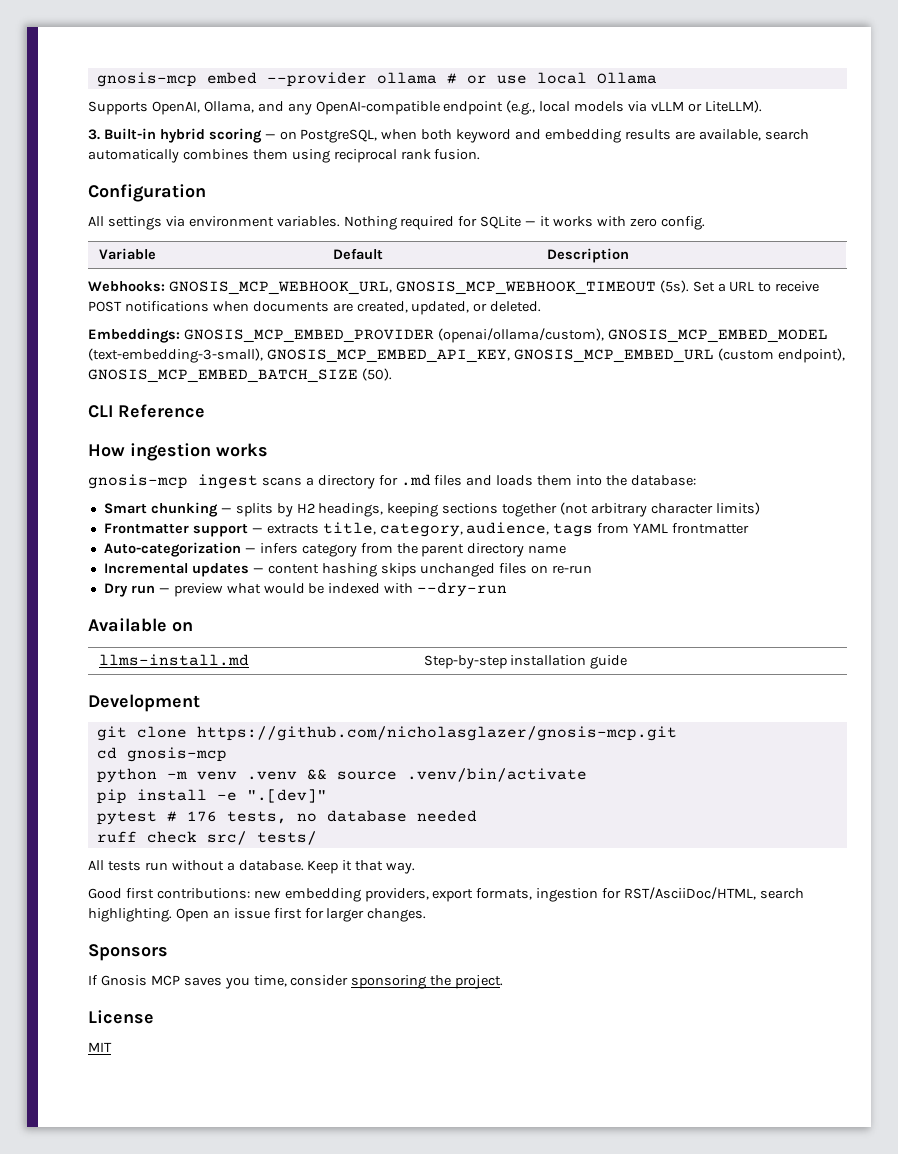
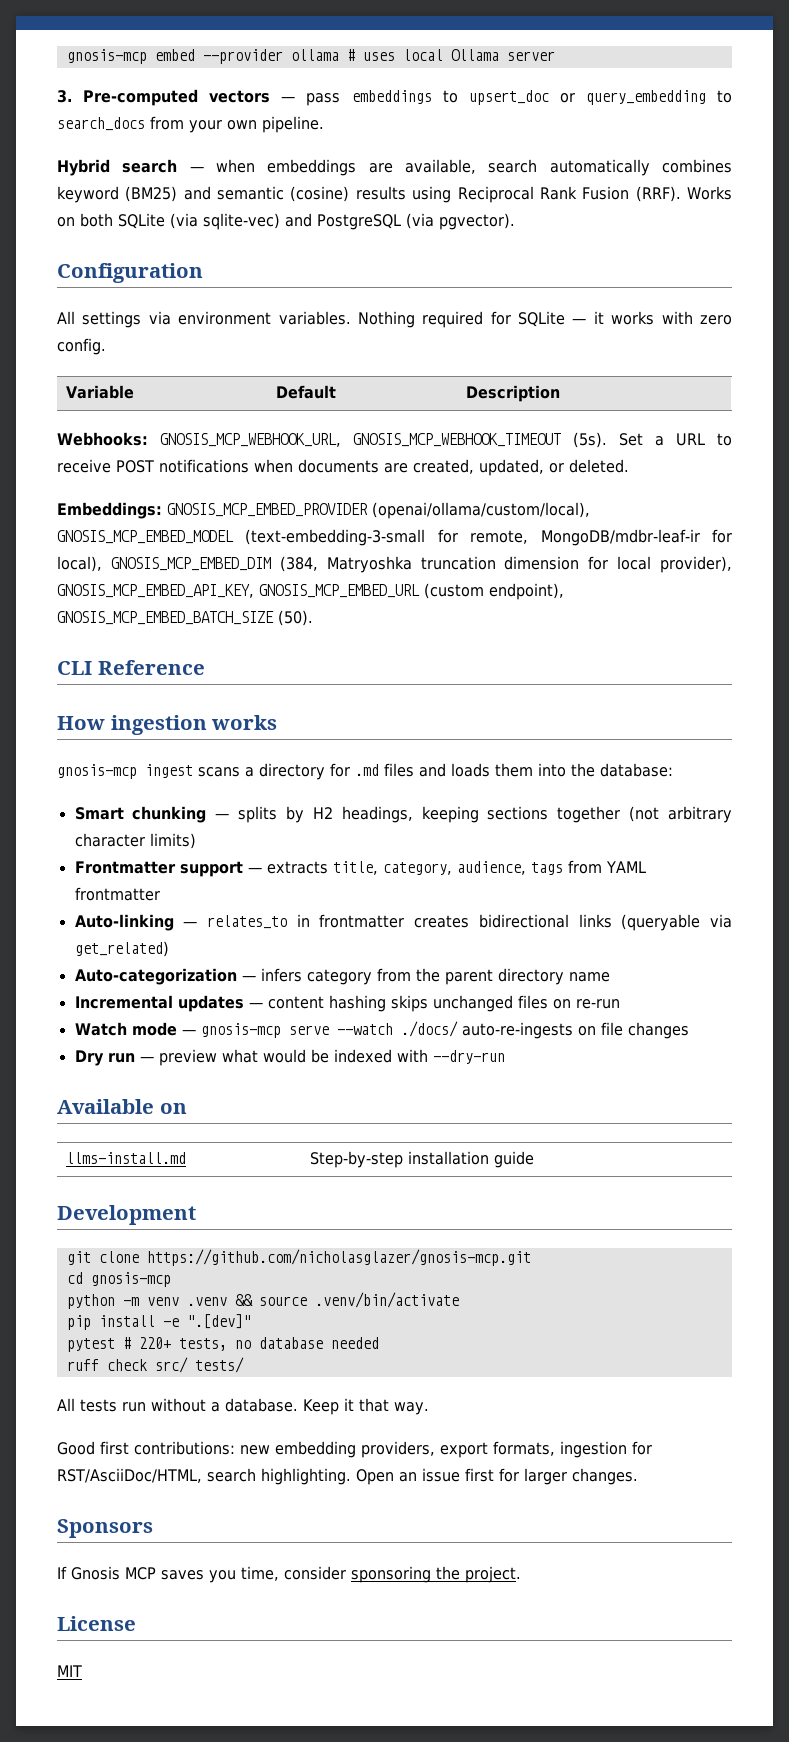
- gnosis-mcp embed --provider ollama # or use local Ollama
- Supports OpenAI, Ollama, and any OpenAI-compatible endpoint (e.g., local models via vLLM or LiteLLM).
- 3. Built-in hybrid scoring — on PostgreSQL, when both keyword and embedding results are available, search automatically combines them using reciprocal rank fusion.
+ gnosis-mcp embed --provider ollama # uses local Ollama server
+ 3. Pre-computed vectors — pass embeddings to upsert_doc or query_embedding to search_docs from your own pipeline.
+ Hybrid search — when embeddings are available, search automatically combines keyword (BM25) and semantic (cosine) results using Reciprocal Rank Fusion (RRF). Works on both SQLite (via sqlite-vec) and PostgreSQL (via pgvector).
- Embeddings: GNOSIS_MCP_EMBED_PROVIDER (openai/ollama/custom), GNOSIS_MCP_EMBED_MODEL (text-embedding-3-small), GNOSIS_MCP_EMBED_API_KEY, GNOSIS_MCP_EMBED_URL (custom endpoint), GNOSIS_MCP_EMBED_BATCH_SIZE (50).
+ Embeddings: GNOSIS_MCP_EMBED_PROVIDER (openai/ollama/custom/local), GNOSIS_MCP_EMBED_MODEL (text-embedding-3-small for remote, MongoDB/mdbr-leaf-ir for local), GNOSIS_MCP_EMBED_DIM (384, Matryoshka truncation dimension for local provider), GNOSIS_MCP_EMBED_API_KEY, GNOSIS_MCP_EMBED_URL (custom endpoint), GNOSIS_MCP_EMBED_BATCH_SIZE (50).
+ Auto-linking — relates_to in frontmatter creates bidirectional links (queryable via get_related)
+ Watch mode — gnosis-mcp serve --watch ./docs/ auto-re-ingests on file changes
- pytest # 176 tests, no database needed
+ pytest # 220+ tests, no database needed

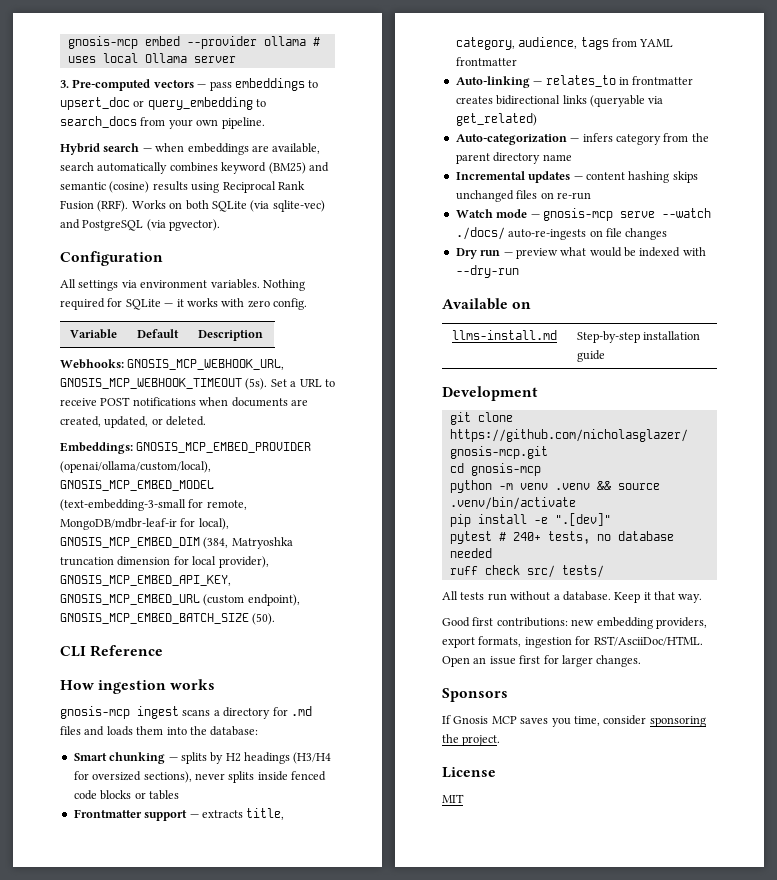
- Smart chunking — splits by H2 headings, keeping sections together (not arbitrary character limits)
+ Smart chunking — splits by H2 headings (H3/H4 for oversized sections), never splits inside fenced code blocks or tables
- pytest # 220+ tests, no database needed
+ pytest # 240+ tests, no database needed
- Good first contributions: new embedding providers, export formats, ingestion for RST/AsciiDoc/HTML, search highlighting.
+ Good first contributions: new embedding providers, export formats, ingestion for RST/AsciiDoc/HTML.

